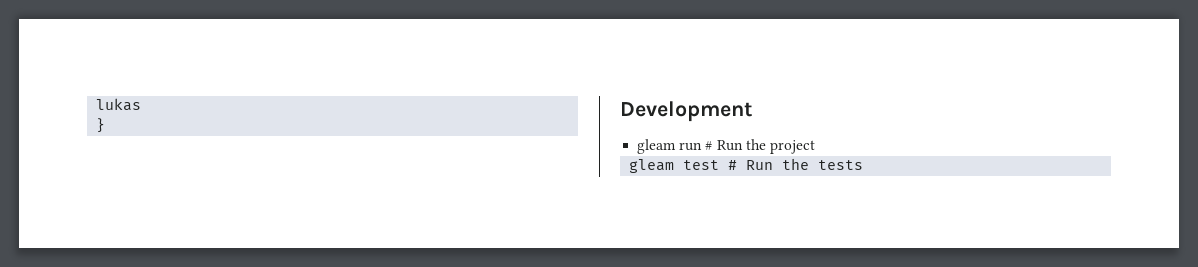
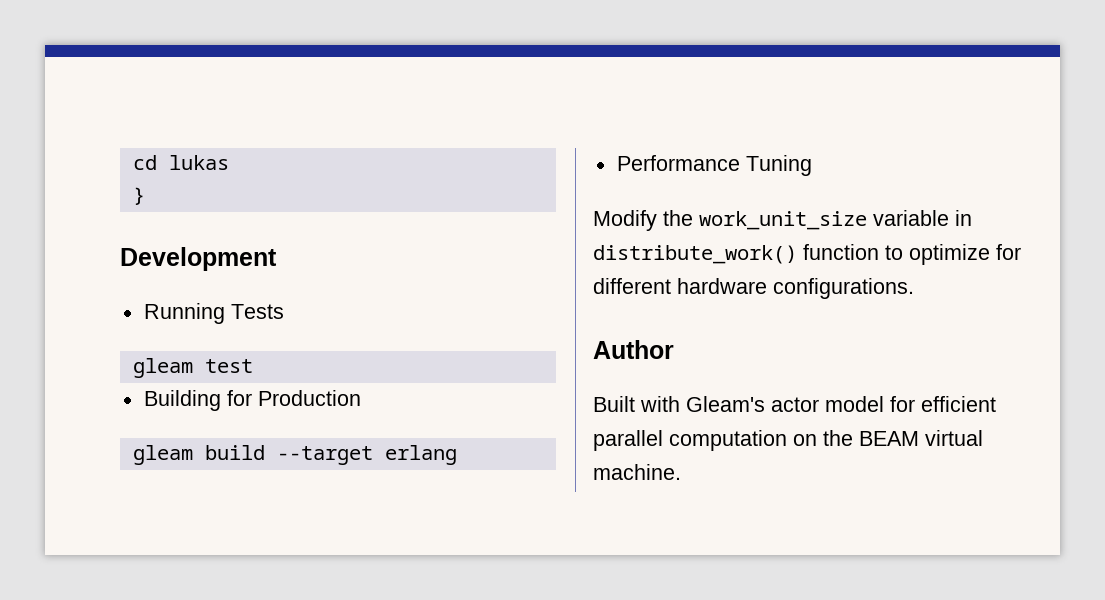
- lukas
+ cd lukas
- gleam run # Run the project
- gleam test # Run the tests
+ Running Tests
+ gleam test
+ Building for Production
+ gleam build --target erlang
+ Performance Tuning
+ Modify the work_unit_size variable in distribute_work() function to optimize for different hardware configurations.
+ Author
+ Built with Gleam's actor model for efficient parallel computation on the BEAM virtual machine.

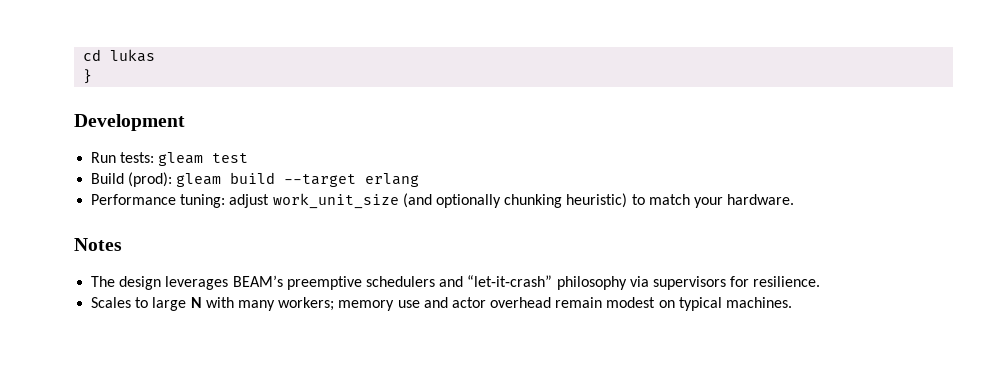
- Running Tests
- gleam test
+ Run tests: gleam test
- Building for Production
- gleam build --target erlang
+ Build (prod): gleam build --target erlang
- Performance Tuning
- Modify the work_unit_size variable in distribute_work() function to optimize for different hardware configurations.
- Author
- Built with Gleam's actor model for efficient parallel computation on the BEAM virtual machine.
+ Performance tuning: adjust work_unit_size (and optionally chunking heuristic) to match your hardware.
+ Notes
+ The design leverages BEAM’s preemptive schedulers and “let‑it‑crash” philosophy via supervisors for resilience.
+ Scales to large N with many workers; memory use and actor overhead remain modest on typical machines.

